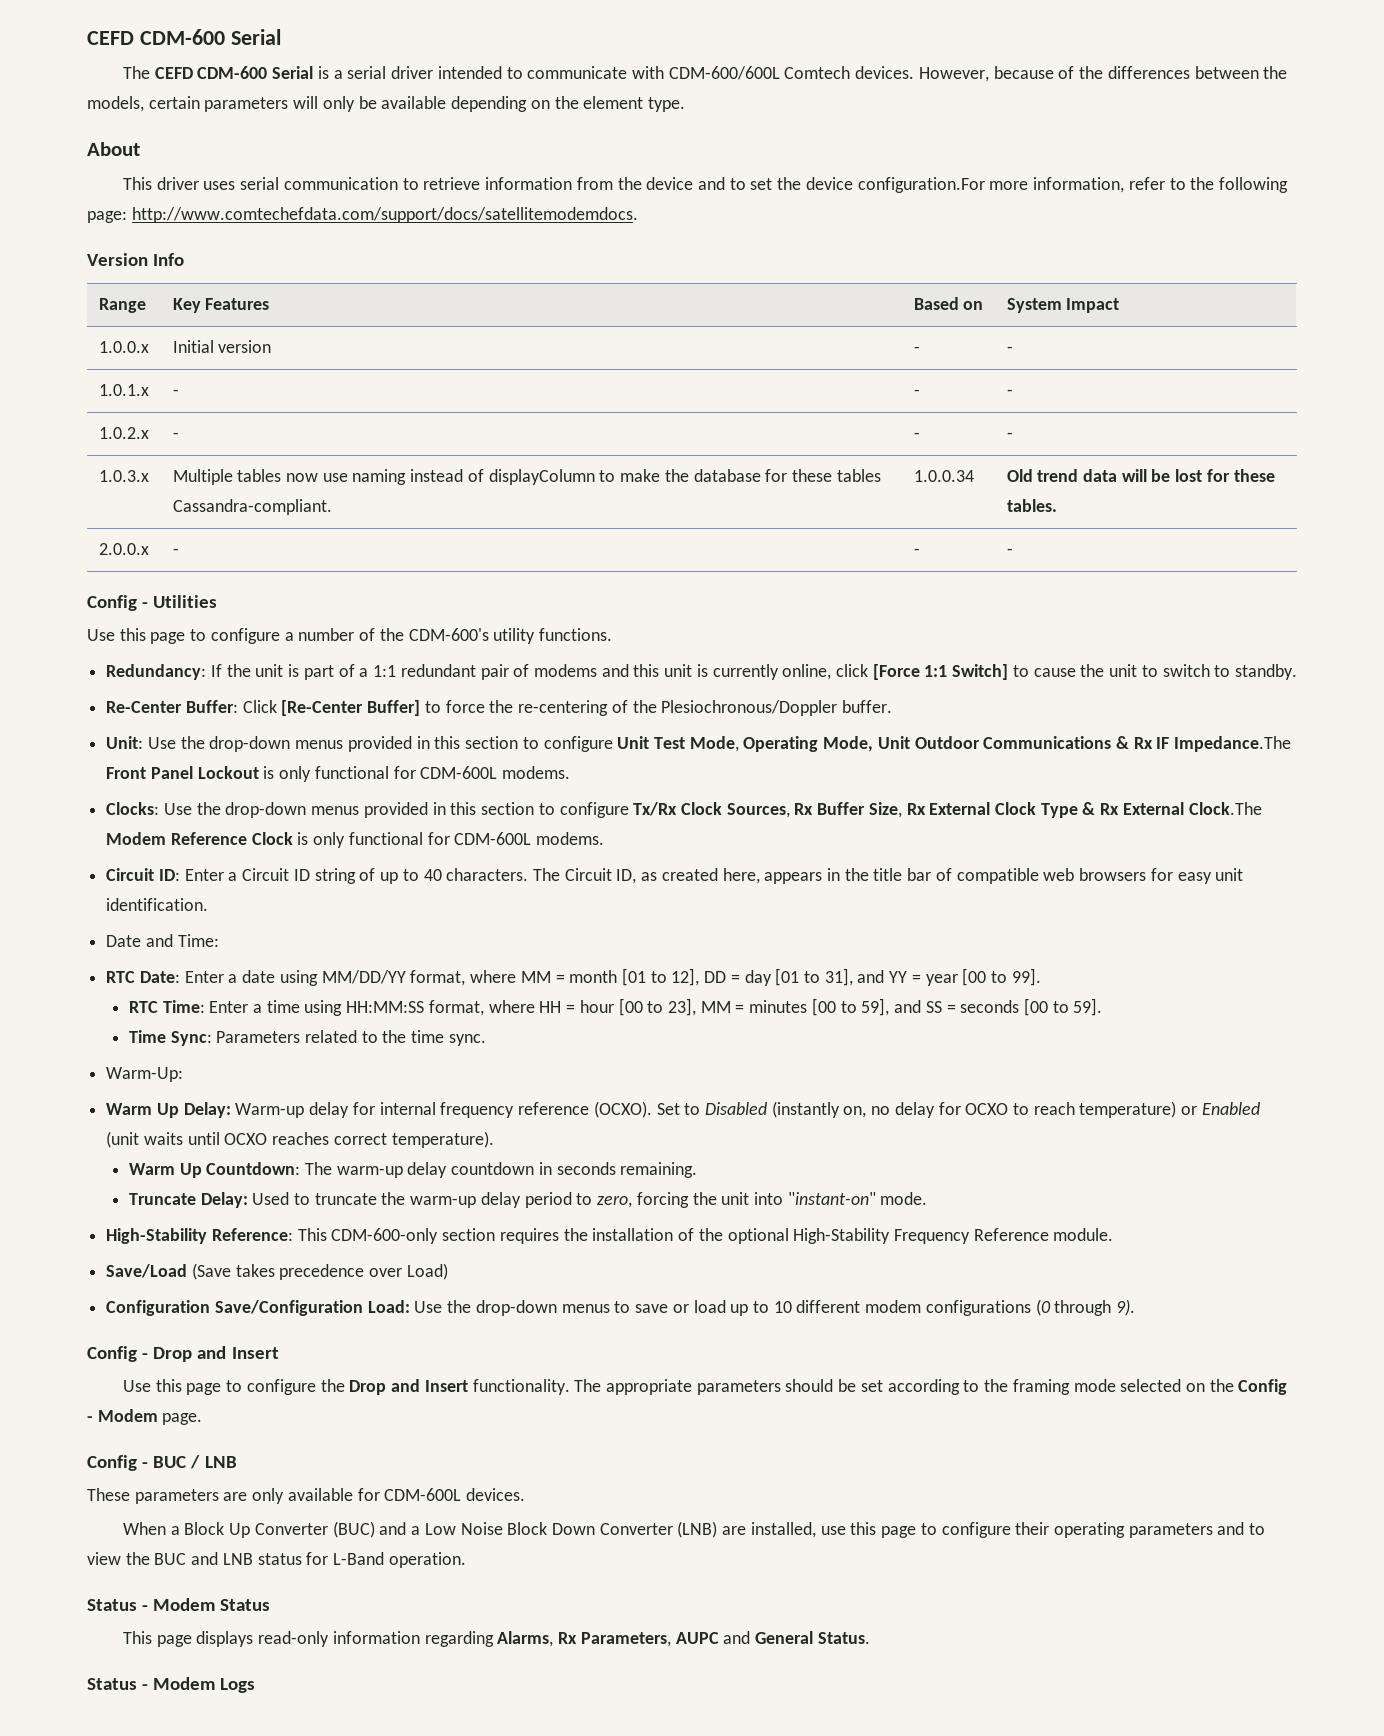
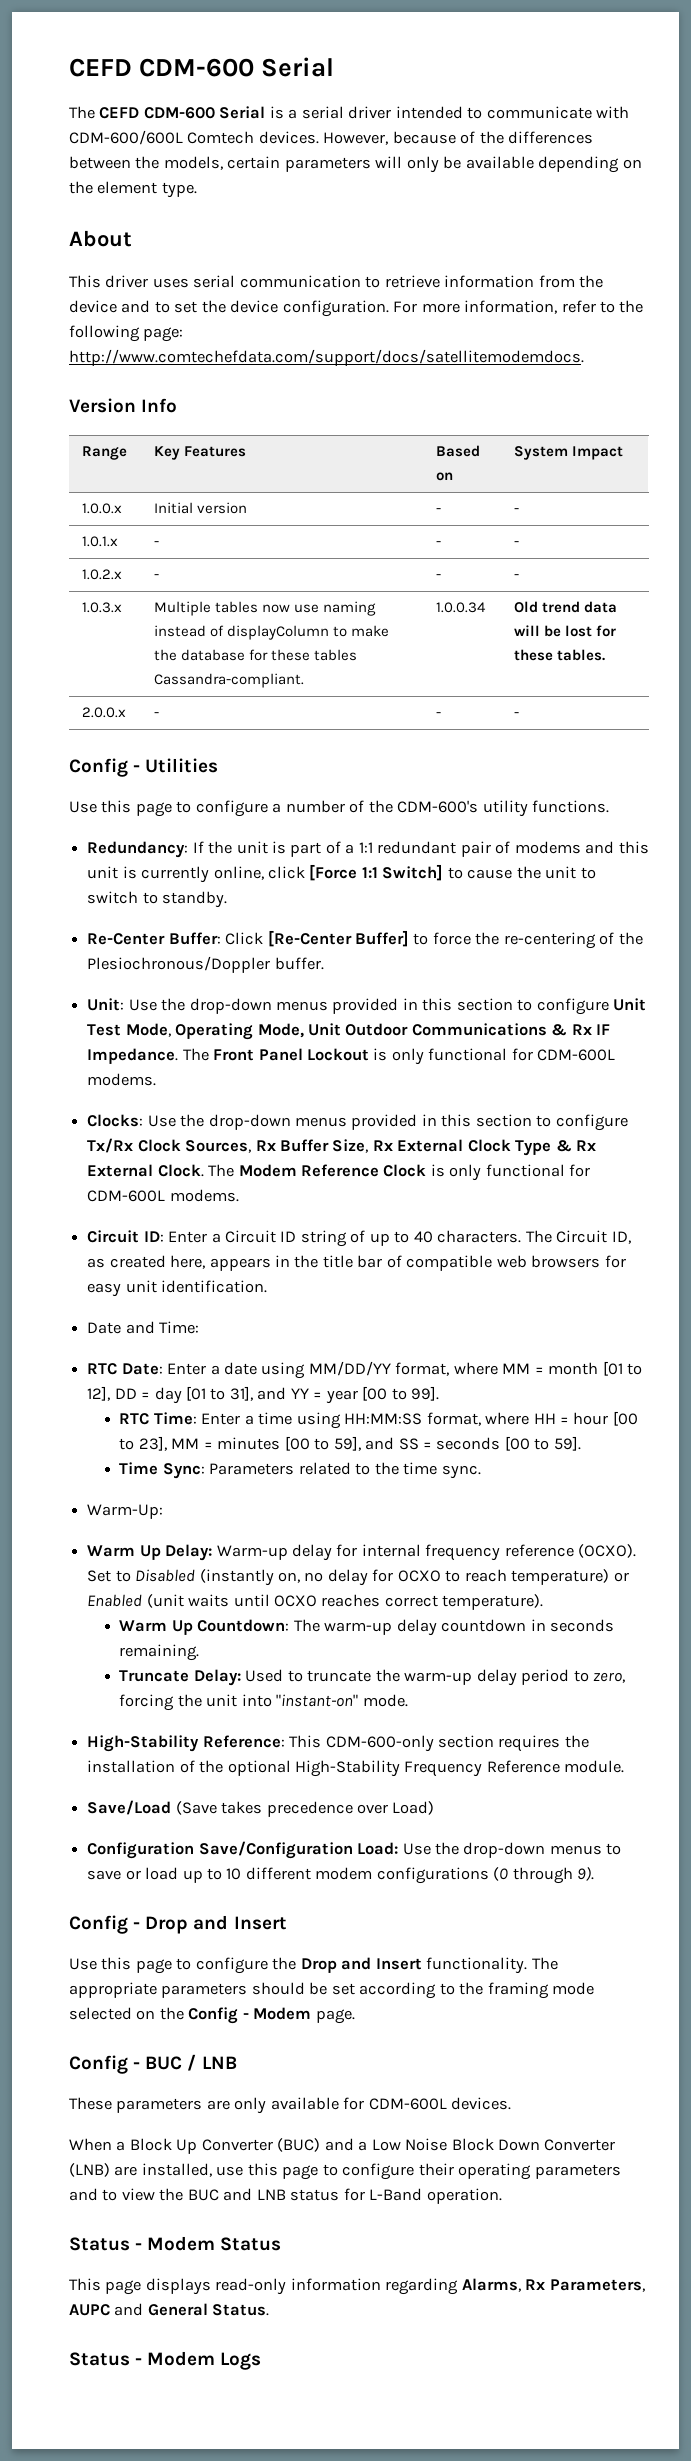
- This driver uses serial communication to retrieve information from the device and to set the device configuration.For more information, refer to the following page: http://www.comtechefdata.com/support/docs/satellitemodemdocs.
+ This driver uses serial communication to retrieve information from the device and to set the device configuration. For more information, refer to the following page: http://www.comtechefdata.com/support/docs/satellitemodemdocs.
- Unit: Use the drop-down menus provided in this section to configure Unit Test Mode, Operating Mode, Unit Outdoor Communications & Rx IF Impedance.The Front Panel Lockout is only functional for CDM-600L modems.
+ Unit: Use the drop-down menus provided in this section to configure Unit Test Mode, Operating Mode, Unit Outdoor Communications & Rx IF Impedance. The Front Panel Lockout is only functional for CDM-600L modems.
- Clocks: Use the drop-down menus provided in this section to configure Tx/Rx Clock Sources, Rx Buffer Size, Rx External Clock Type & Rx External Clock.The Modem Reference Clock is only functional for CDM-600L modems.
+ Clocks: Use the drop-down menus provided in this section to configure Tx/Rx Clock Sources, Rx Buffer Size, Rx External Clock Type & Rx External Clock. The Modem Reference Clock is only functional for CDM-600L modems.

